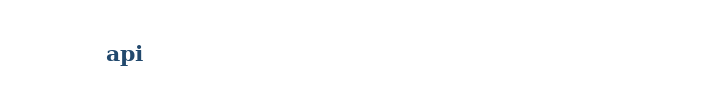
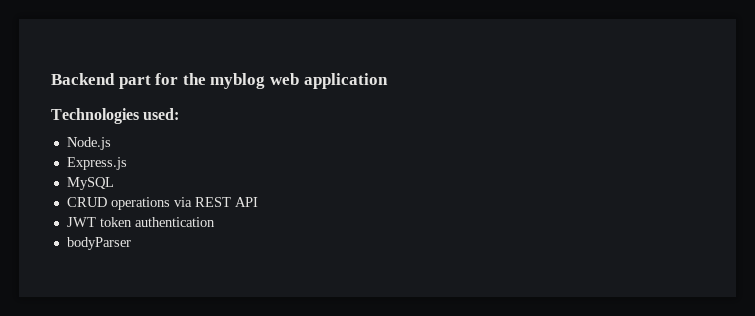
- api
+ Backend part for the myblog web application
+ Technologies used:
+ Node.js
+ Express.js
+ MySQL
+ CRUD operations via REST API
+ JWT token authentication
+ bodyParser

